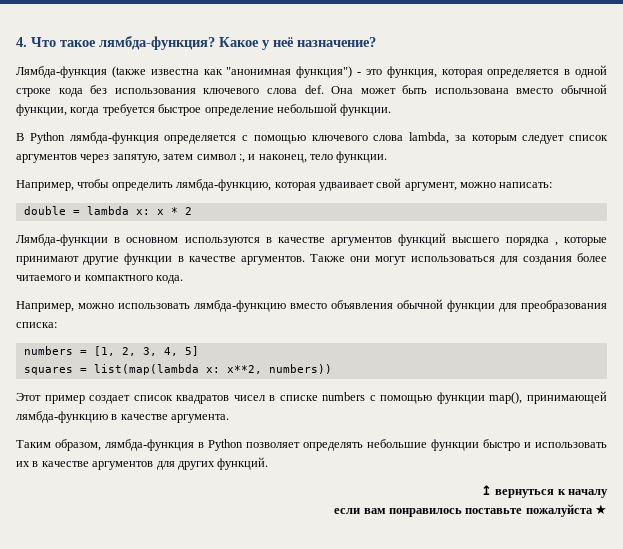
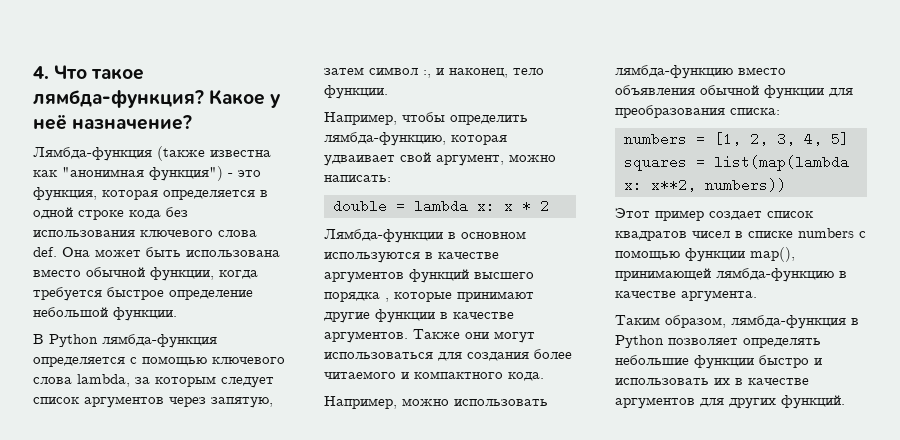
- ↥ вернуться к началу
- если вам понравилось поставьте пожалуйста ★

